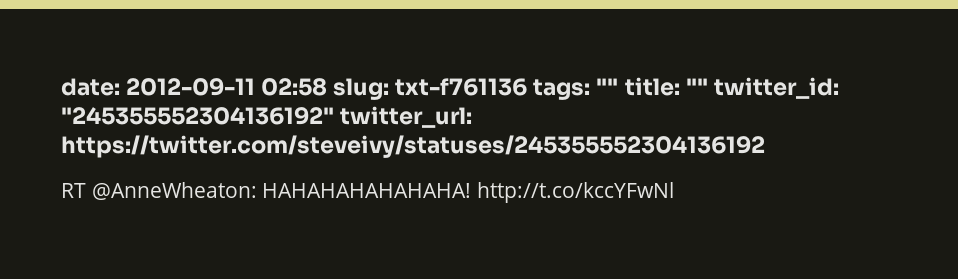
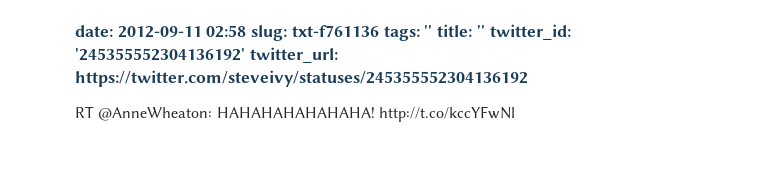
- date: 2012-09-11 02:58 slug: txt-f761136 tags: "" title: "" twitter_id: "245355552304136192" twitter_url: https://twitter.com/steveivy/statuses/245355552304136192
+ date: 2012-09-11 02:58 slug: txt-f761136 tags: '' title: '' twitter_id: '245355552304136192' twitter_url: https://twitter.com/steveivy/statuses/245355552304136192

